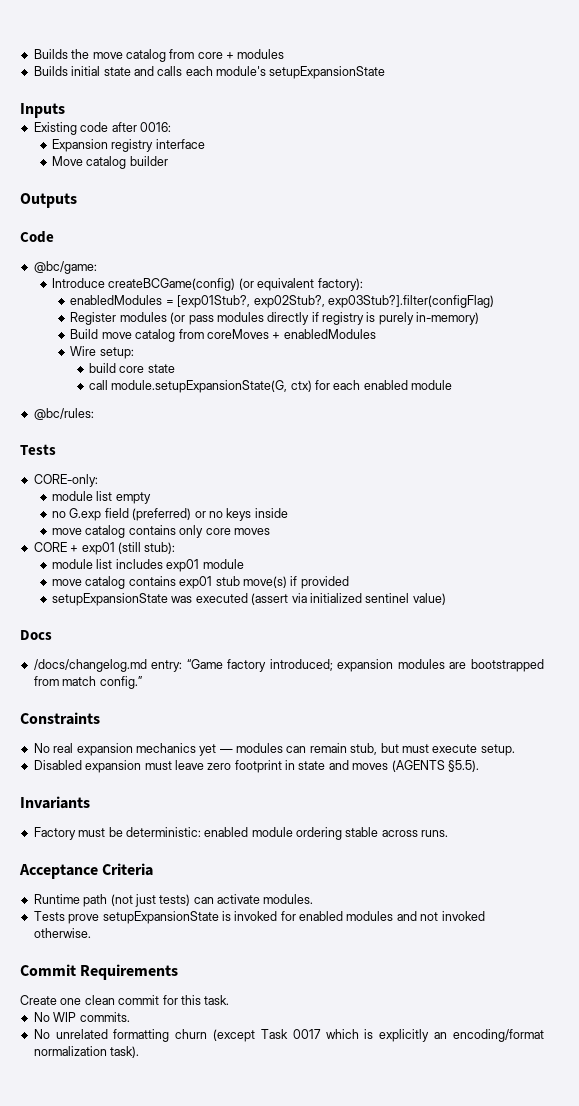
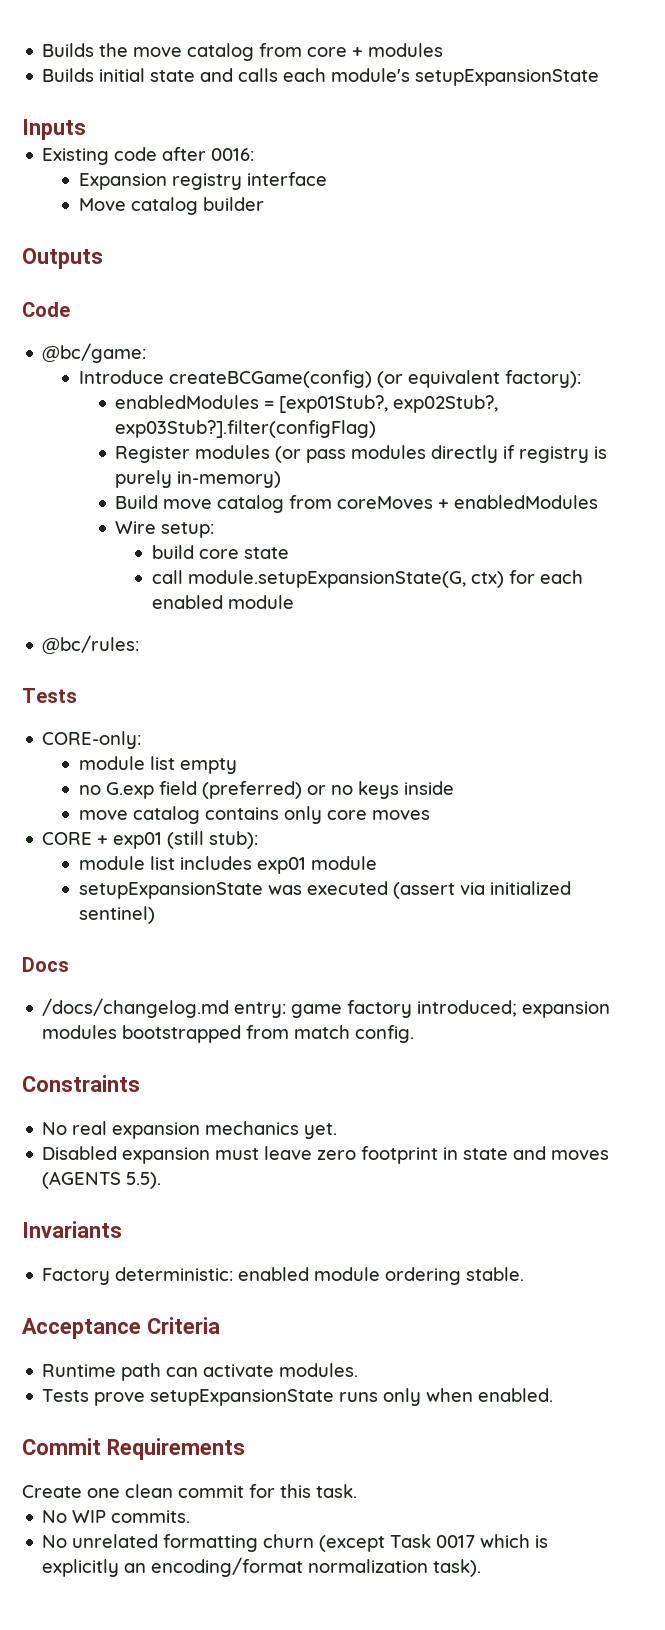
- move catalog contains exp01 stub move(s) if provided
- setupExpansionState was executed (assert via initialized sentinel value)
+ setupExpansionState was executed (assert via initialized sentinel)
- /docs/changelog.md entry: “Game factory introduced; expansion modules are bootstrapped from match config.”
+ /docs/changelog.md entry: game factory introduced; expansion modules bootstrapped from match config.
- No real expansion mechanics yet — modules can remain stub, but must execute setup.
+ No real expansion mechanics yet.
- Disabled expansion must leave zero footprint in state and moves (AGENTS §5.5).
+ Disabled expansion must leave zero footprint in state and moves (AGENTS 5.5).
- Factory must be deterministic: enabled module ordering stable across runs.
+ Factory deterministic: enabled module ordering stable.
- Runtime path (not just tests) can activate modules.
+ Runtime path can activate modules.
- Tests prove setupExpansionState is invoked for enabled modules and not invoked otherwise.
+ Tests prove setupExpansionState runs only when enabled.

